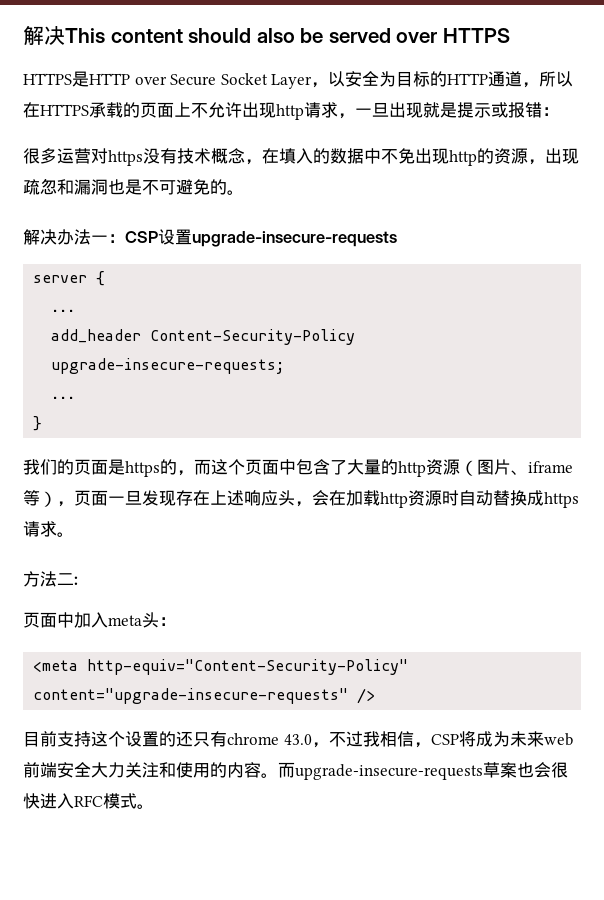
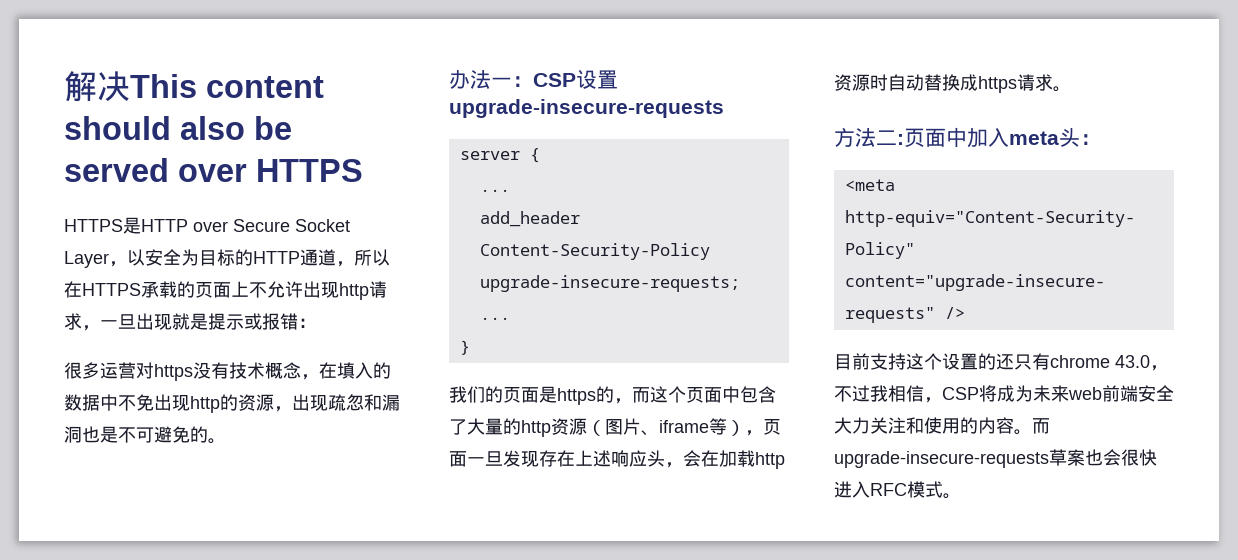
- 解决办法一：CSP设置upgrade-insecure-requests
+ 办法一：CSP设置upgrade-insecure-requests
- 方法二:
- 页面中加入meta头：
+ 方法二:页面中加入meta头：

